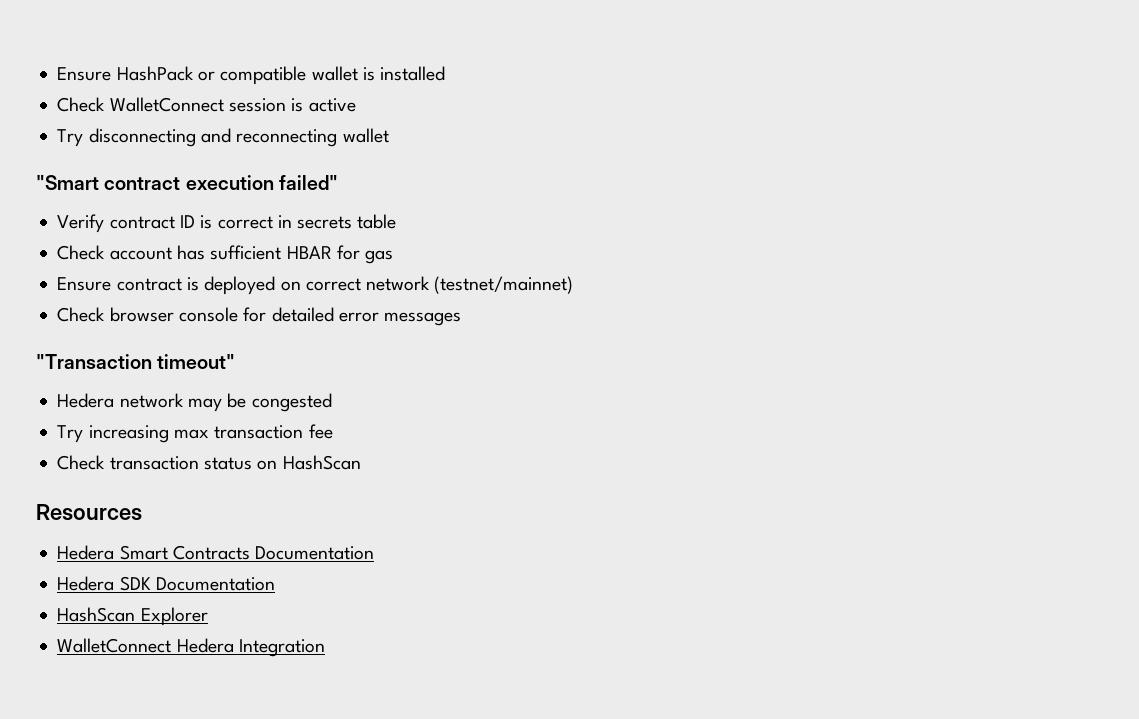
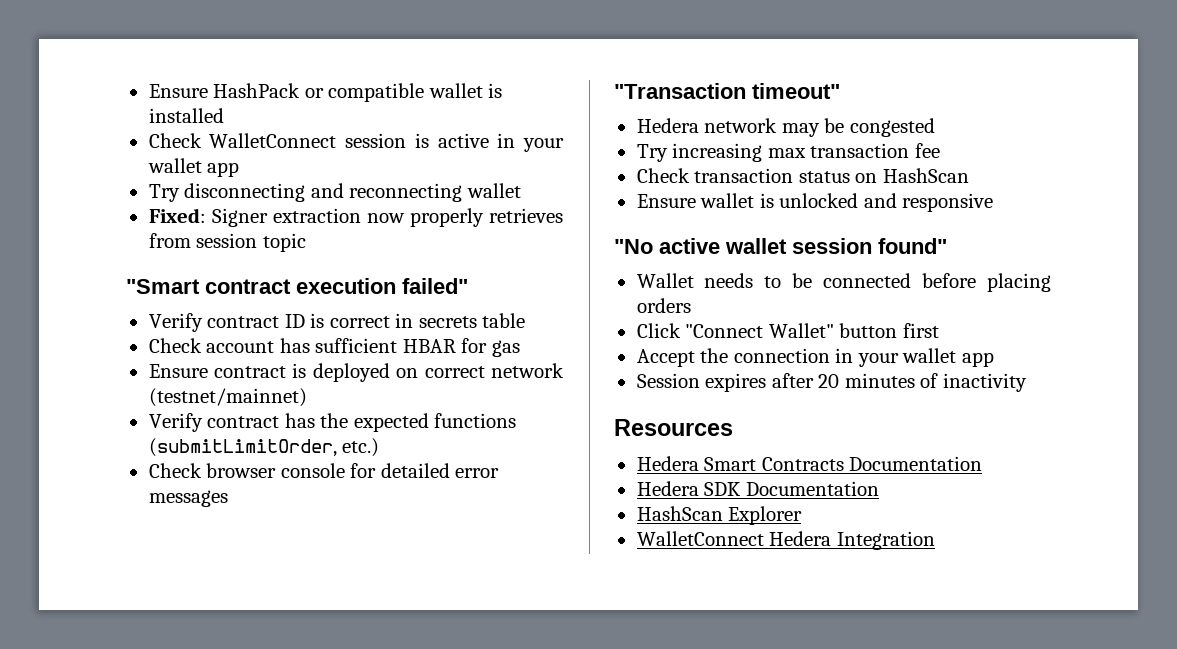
- Check WalletConnect session is active
+ Check WalletConnect session is active in your wallet app
+ Fixed: Signer extraction now properly retrieves from session topic
+ Verify contract has the expected functions (submitLimitOrder, etc.)
+ Ensure wallet is unlocked and responsive
+ "No active wallet session found"
+ Wallet needs to be connected before placing orders
+ Click "Connect Wallet" button first
+ Accept the connection in your wallet app
+ Session expires after 20 minutes of inactivity

